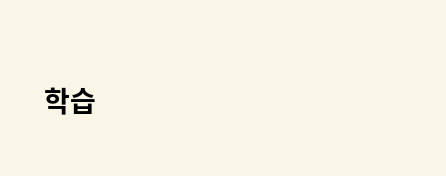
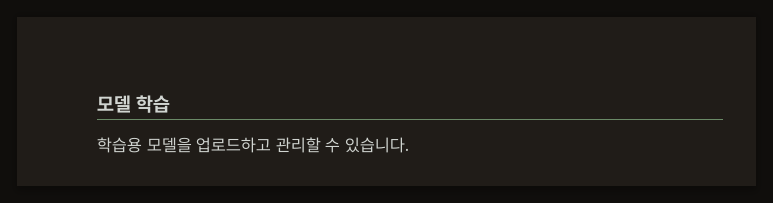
- 학습
+ 모델 학습
+ 학습용 모델을 업로드하고 관리할 수 있습니다.

